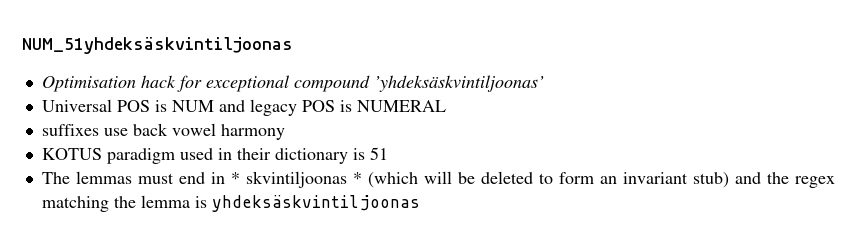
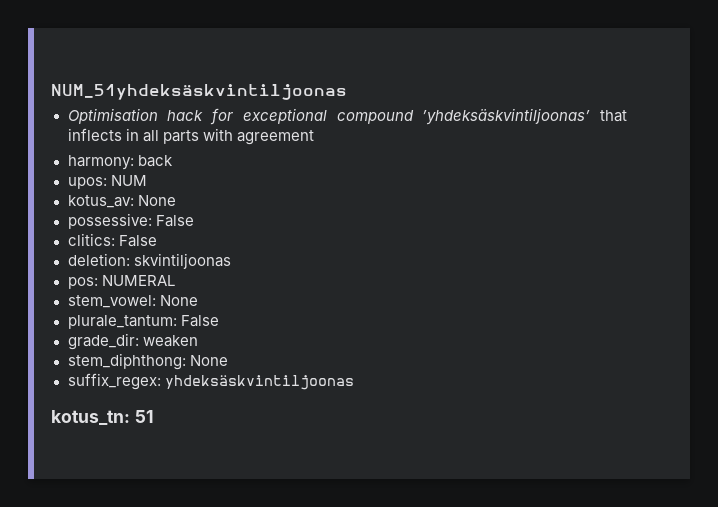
- Optimisation hack for exceptional compound ’yhdeksäskvintiljoonas’
- Universal POS is NUM and legacy POS is NUMERAL
- suffixes use back vowel harmony
- KOTUS paradigm used in their dictionary is 51
- The lemmas must end in * skvintiljoonas * (which will be deleted to form an invariant stub) and the regex matching the lemma is yhdeksäskvintiljoonas
+ Optimisation hack for exceptional compound ’yhdeksäskvintiljoonas’ that inflects in all parts with agreement
+ harmony: back
+ upos: NUM
+ kotus_av: None
+ possessive: False
+ clitics: False
+ deletion: skvintiljoonas
+ pos: NUMERAL
+ stem_vowel: None
+ plurale_tantum: False
+ grade_dir: weaken
+ stem_diphthong: None
+ suffix_regex: yhdeksäskvintiljoonas
+ kotus_tn: 51

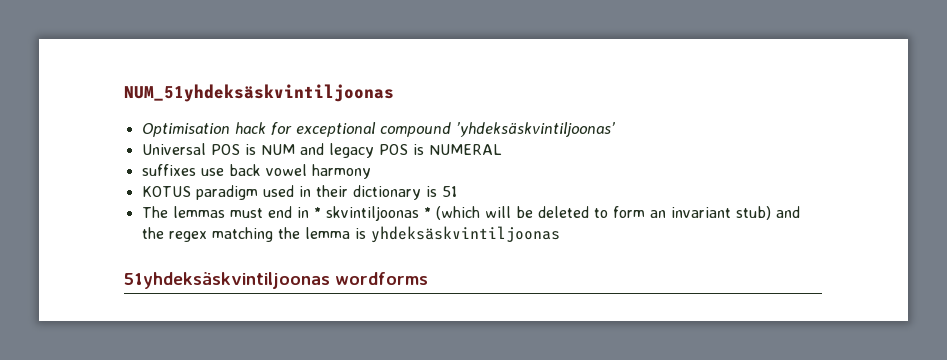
- Optimisation hack for exceptional compound ’yhdeksäskvintiljoonas’ that inflects in all parts with agreement
- harmony: back
- upos: NUM
- kotus_av: None
- possessive: False
- clitics: False
- deletion: skvintiljoonas
- pos: NUMERAL
- stem_vowel: None
- plurale_tantum: False
- grade_dir: weaken
- stem_diphthong: None
- suffix_regex: yhdeksäskvintiljoonas
+ Optimisation hack for exceptional compound ’yhdeksäskvintiljoonas’
+ Universal POS is NUM and legacy POS is NUMERAL
+ suffixes use back vowel harmony
+ KOTUS paradigm used in their dictionary is 51
+ The lemmas must end in * skvintiljoonas * (which will be deleted to form an invariant stub) and the regex matching the lemma is yhdeksäskvintiljoonas
- kotus_tn: 51
+ 51yhdeksäskvintiljoonas wordforms

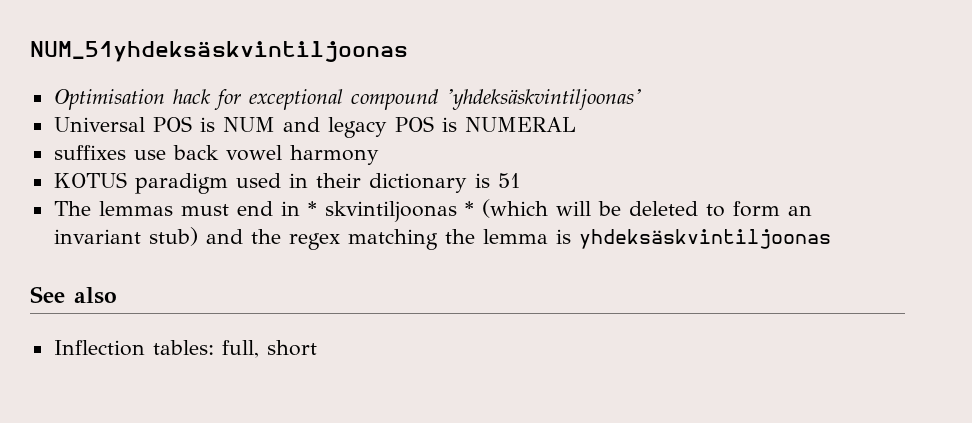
- 51yhdeksäskvintiljoonas wordforms
+ See also
+ Inflection tables: full, short

